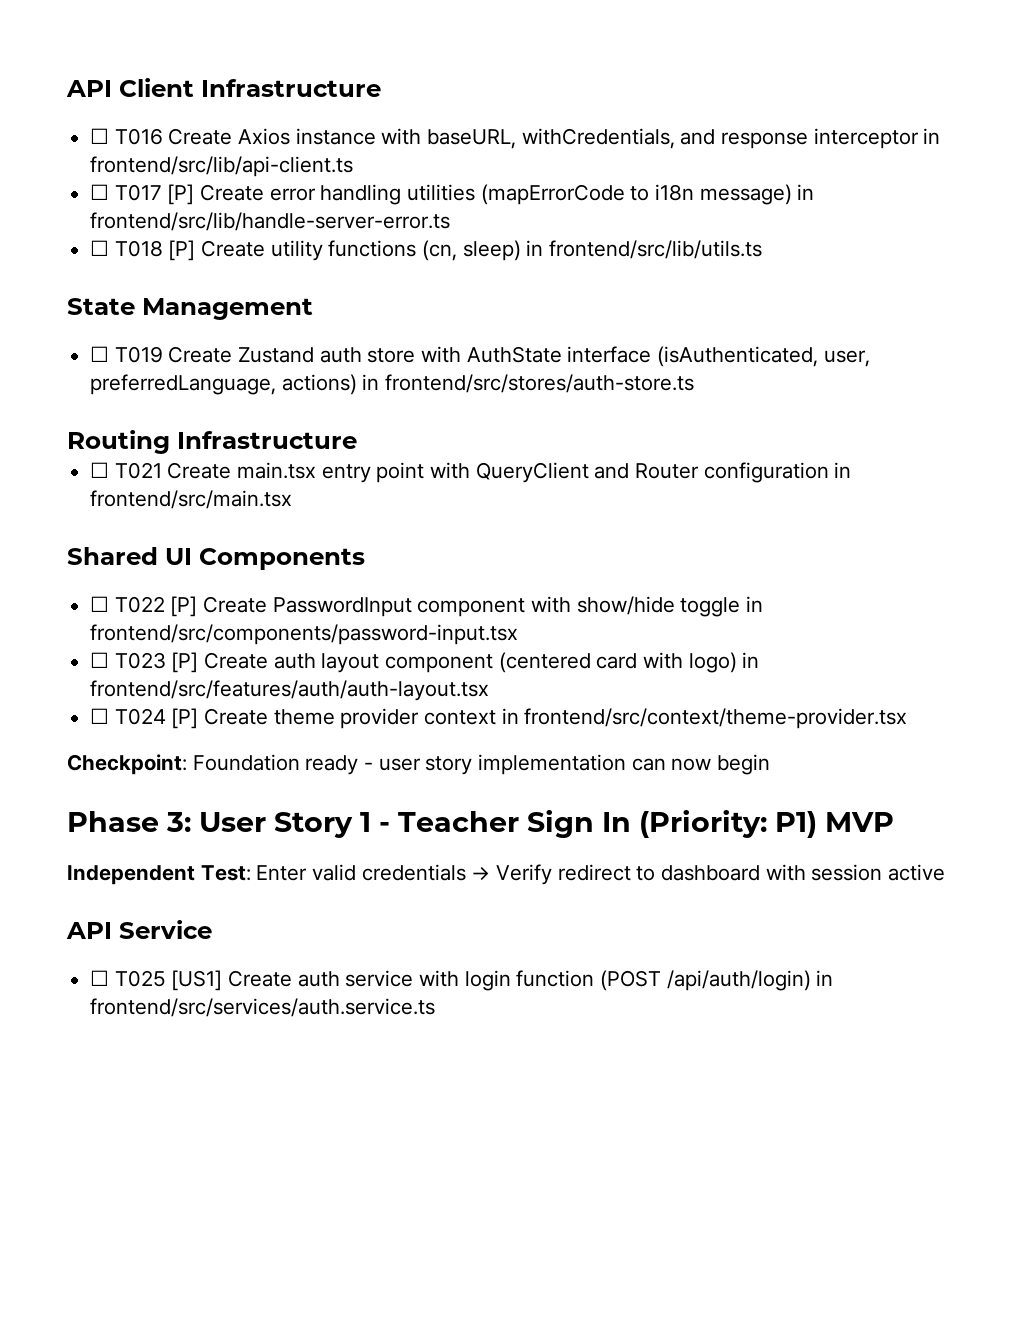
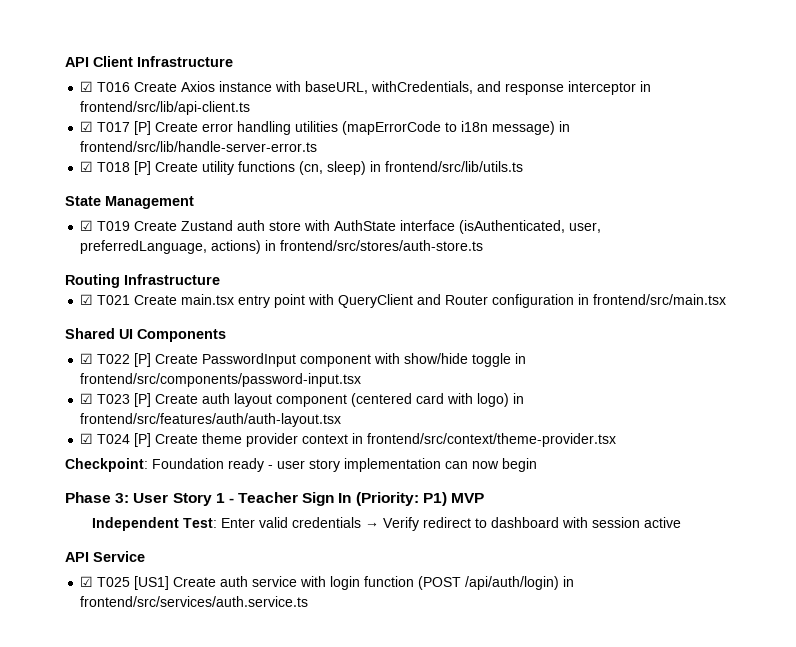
- ☐ T016 Create Axios instance with baseURL, withCredentials, and response interceptor in frontend/src/lib/api-client.ts
+ ☑ T016 Create Axios instance with baseURL, withCredentials, and response interceptor in frontend/src/lib/api-client.ts
- ☐ T017 [P] Create error handling utilities (mapErrorCode to i18n message) in frontend/src/lib/handle-server-error.ts
+ ☑ T017 [P] Create error handling utilities (mapErrorCode to i18n message) in frontend/src/lib/handle-server-error.ts
- ☐ T018 [P] Create utility functions (cn, sleep) in frontend/src/lib/utils.ts
+ ☑ T018 [P] Create utility functions (cn, sleep) in frontend/src/lib/utils.ts
- ☐ T019 Create Zustand auth store with AuthState interface (isAuthenticated, user, preferredLanguage, actions) in frontend/src/stores/auth-store.ts
+ ☑ T019 Create Zustand auth store with AuthState interface (isAuthenticated, user, preferredLanguage, actions) in frontend/src/stores/auth-store.ts
- ☐ T021 Create main.tsx entry point with QueryClient and Router configuration in frontend/src/main.tsx
+ ☑ T021 Create main.tsx entry point with QueryClient and Router configuration in frontend/src/main.tsx
- ☐ T022 [P] Create PasswordInput component with show/hide toggle in frontend/src/components/password-input.tsx
+ ☑ T022 [P] Create PasswordInput component with show/hide toggle in frontend/src/components/password-input.tsx
- ☐ T023 [P] Create auth layout component (centered card with logo) in frontend/src/features/auth/auth-layout.tsx
+ ☑ T023 [P] Create auth layout component (centered card with logo) in frontend/src/features/auth/auth-layout.tsx
- ☐ T024 [P] Create theme provider context in frontend/src/context/theme-provider.tsx
+ ☑ T024 [P] Create theme provider context in frontend/src/context/theme-provider.tsx
- ☐ T025 [US1] Create auth service with login function (POST /api/auth/login) in frontend/src/services/auth.service.ts
+ ☑ T025 [US1] Create auth service with login function (POST /api/auth/login) in frontend/src/services/auth.service.ts

